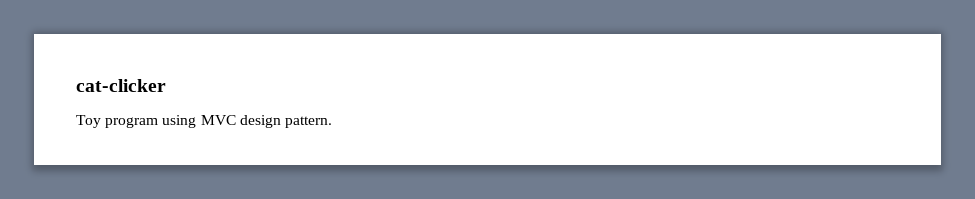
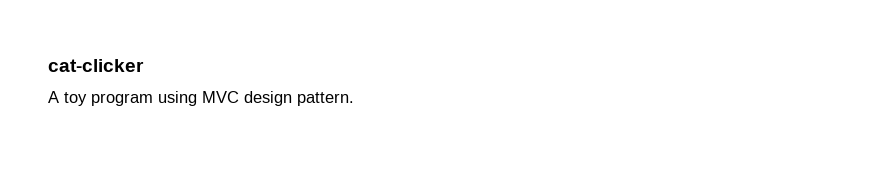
- Toy program using MVC design pattern.
+ A toy program using MVC design pattern.

